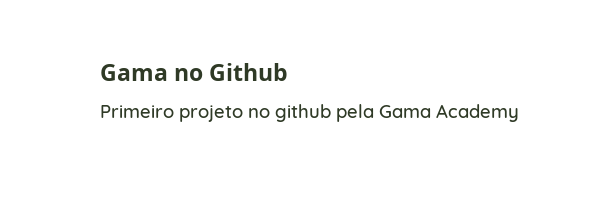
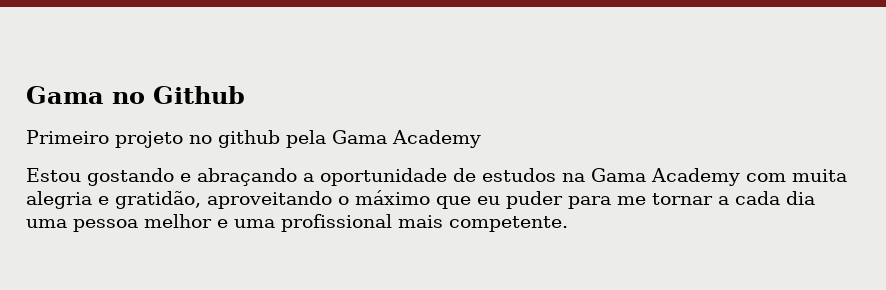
+ Estou gostando e abraçando a oportunidade de estudos na Gama Academy com muita alegria e gratidão, aproveitando o máximo que eu puder para me tornar a cada dia uma pessoa melhor e uma profissional mais competente.

